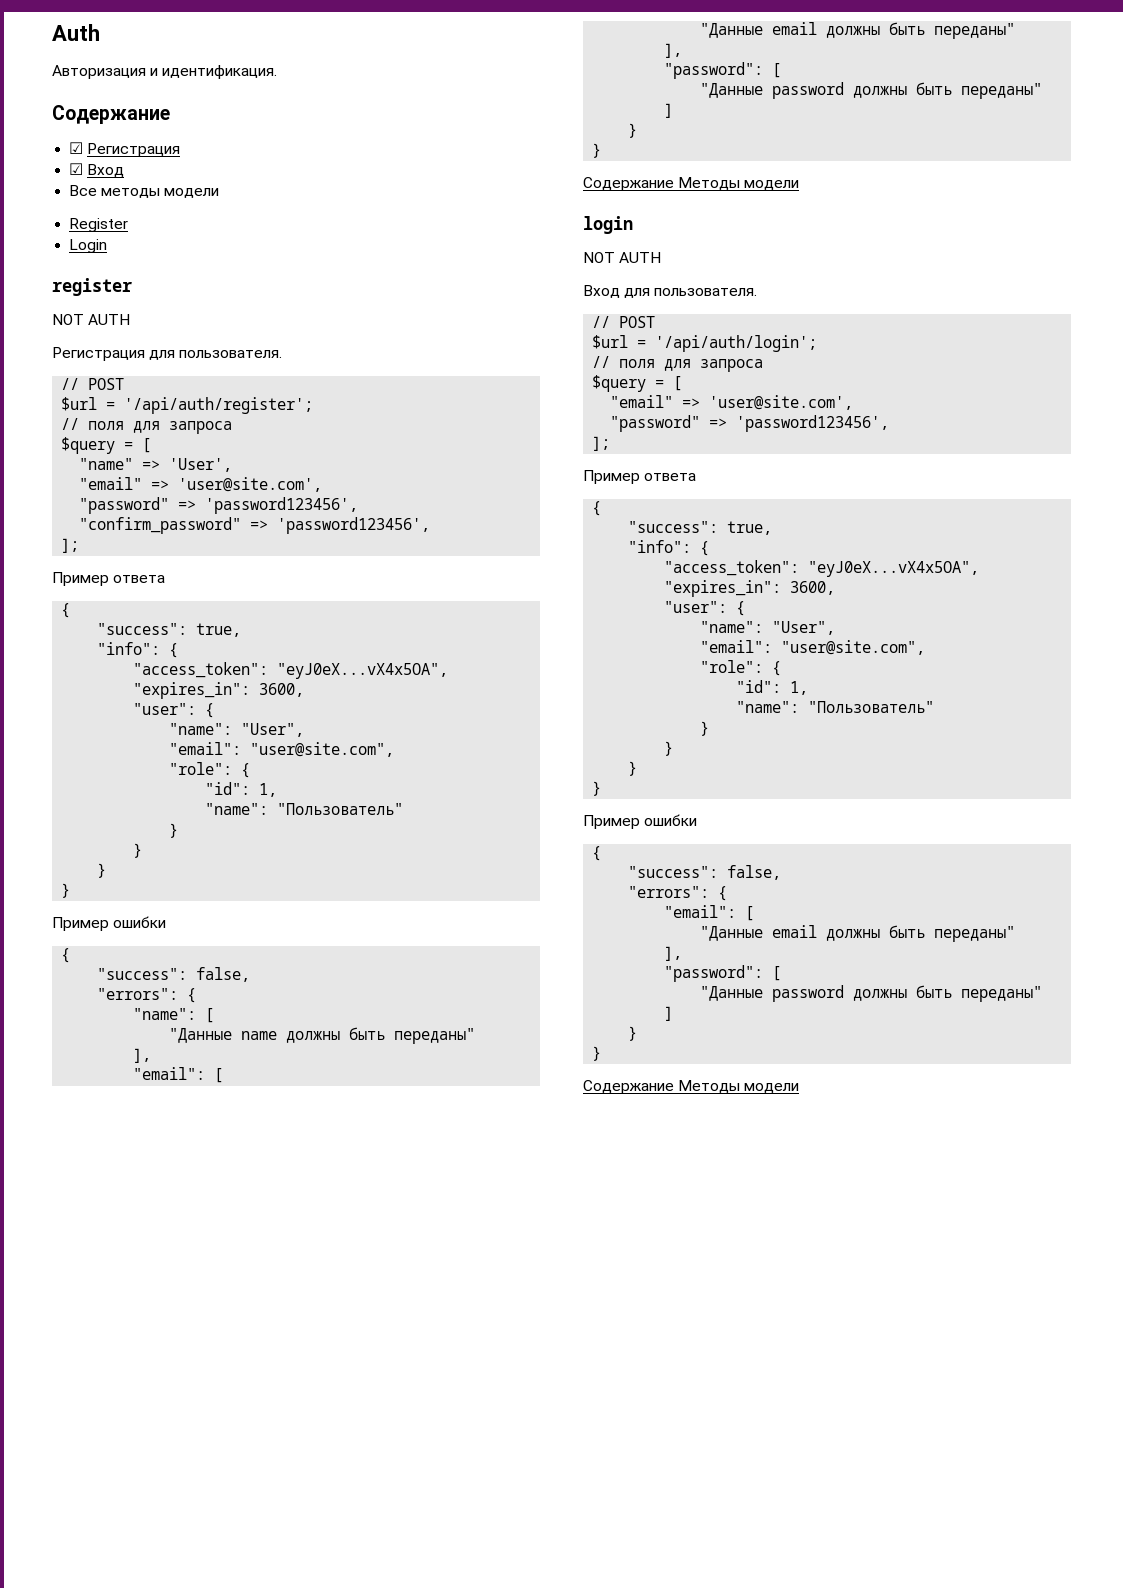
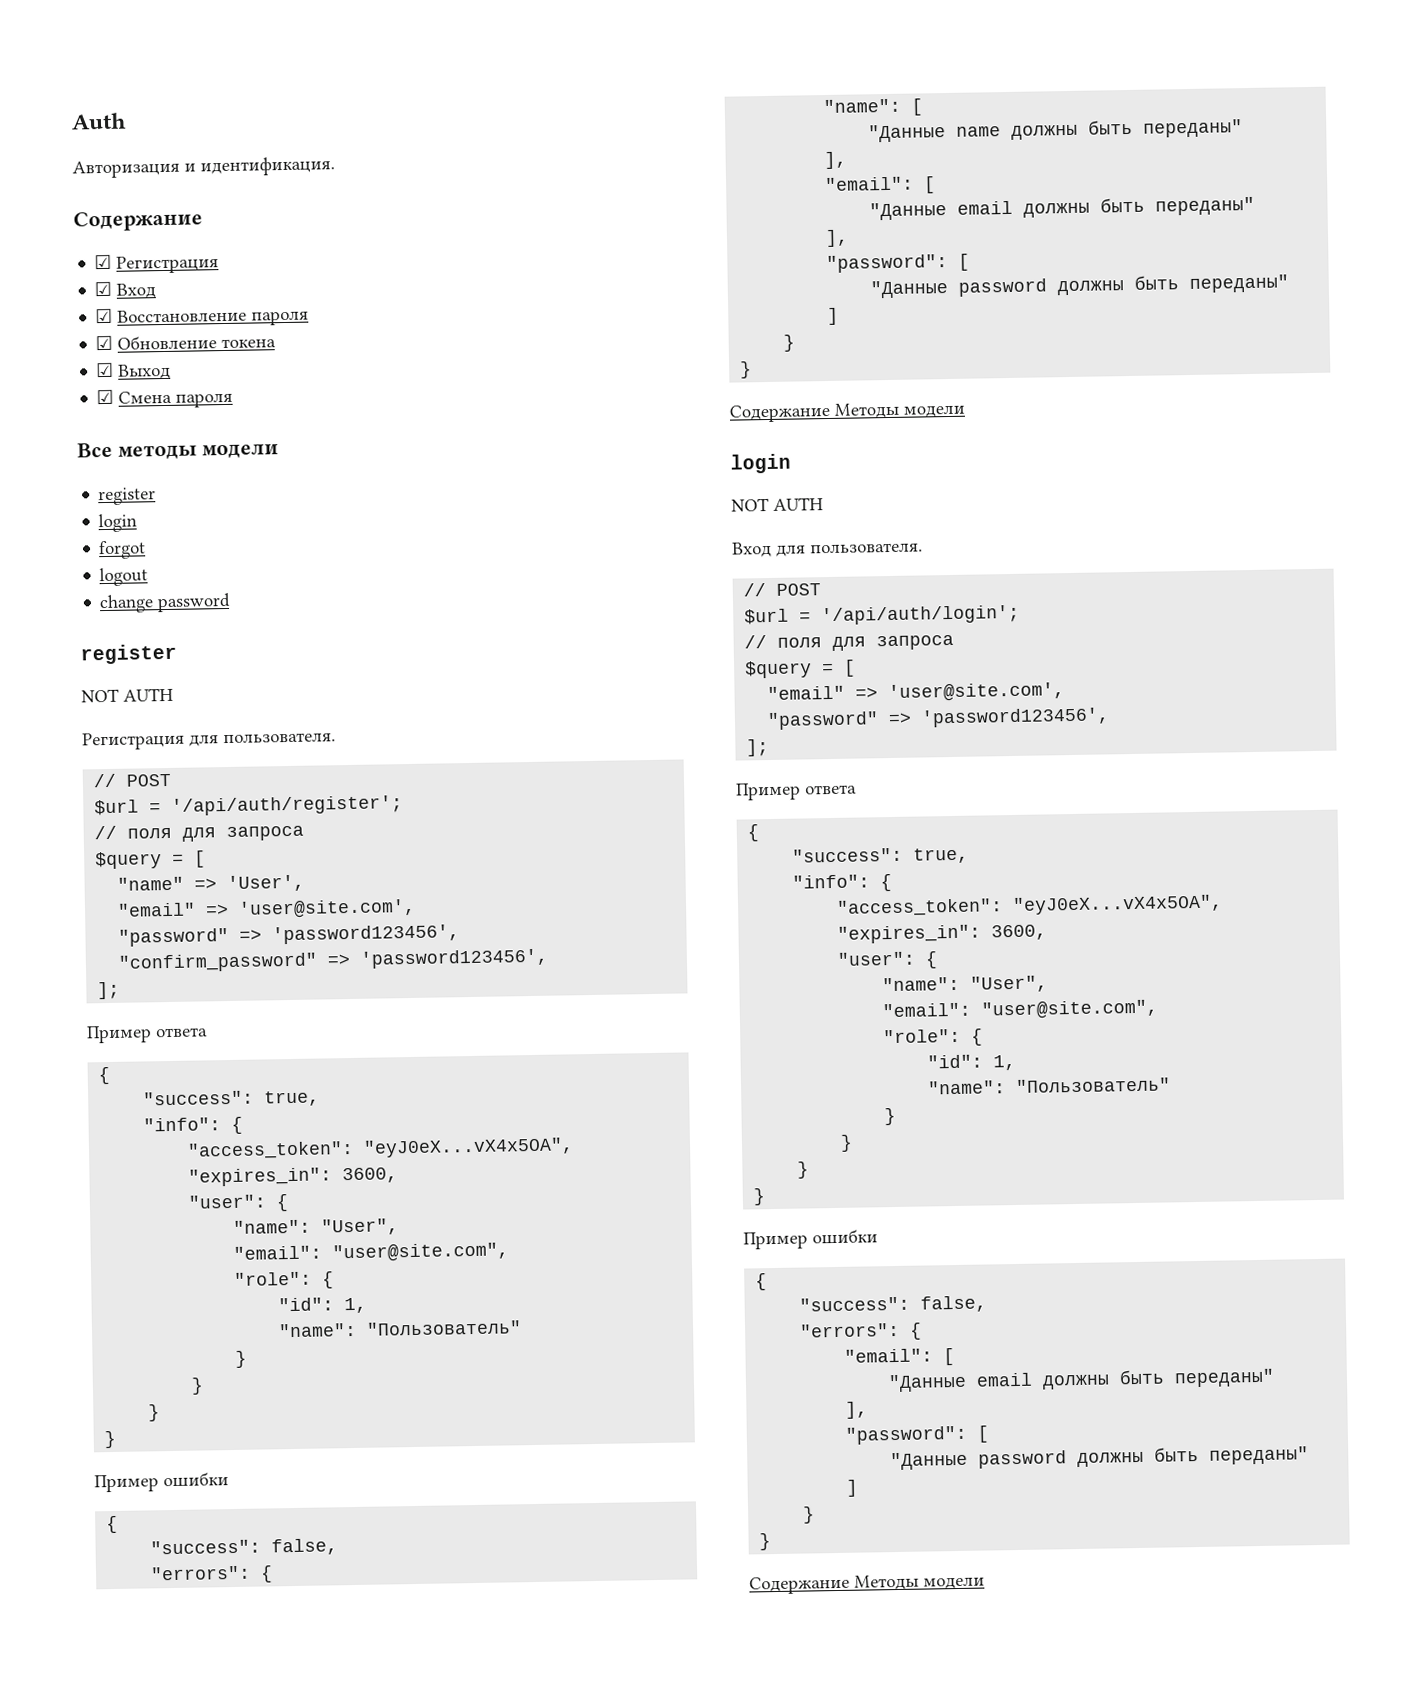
+ ☑ Восстановление пароля
+ ☑ Обновление токена
+ ☑ Выход
+ ☑ Смена пароля
  Все методы модели
- Register
- Login
+ register
+ login
+ forgot
+ logout
+ change password

